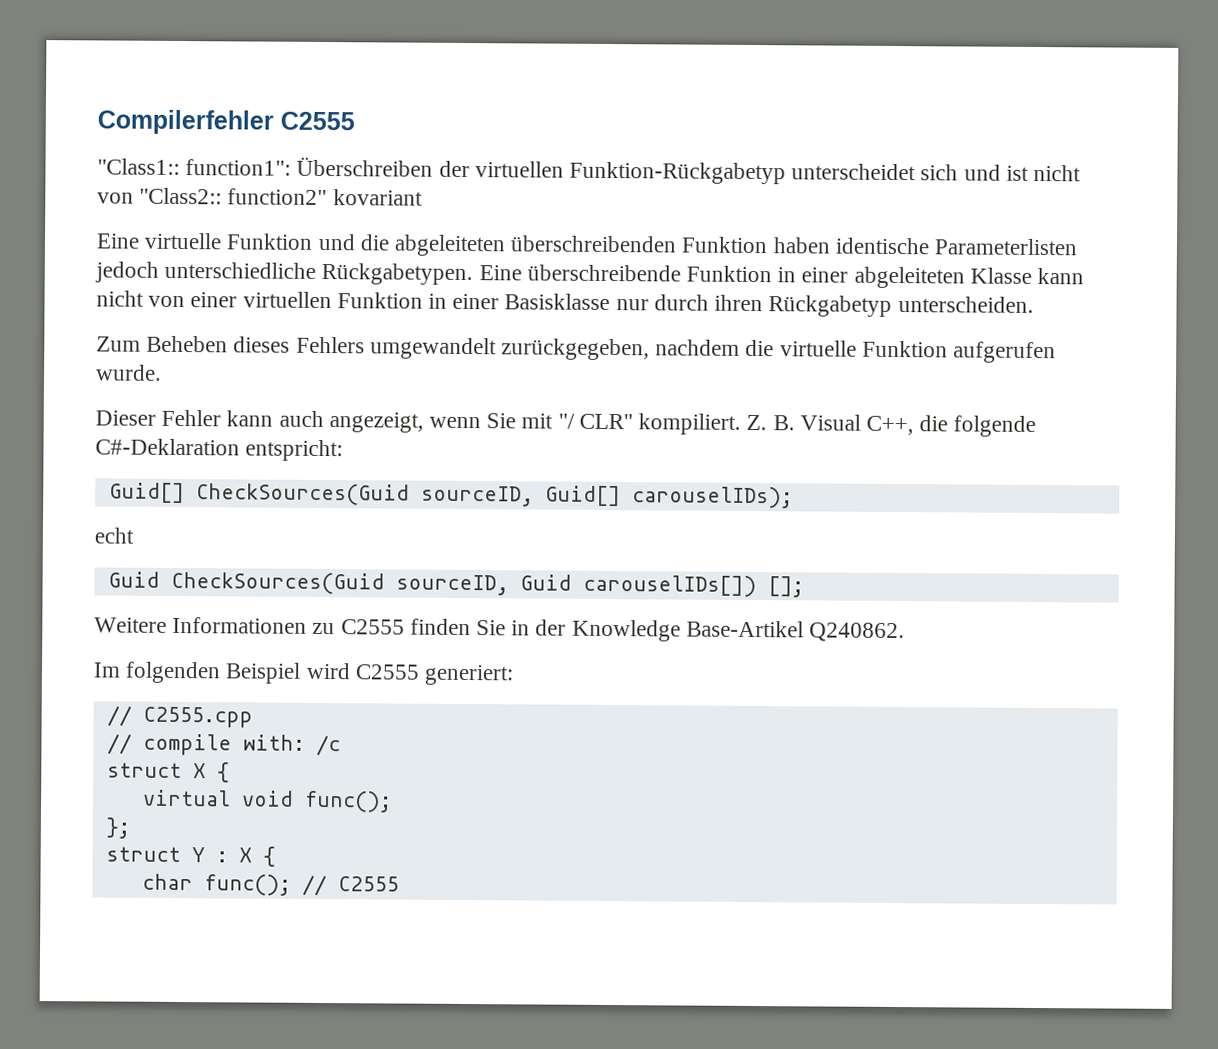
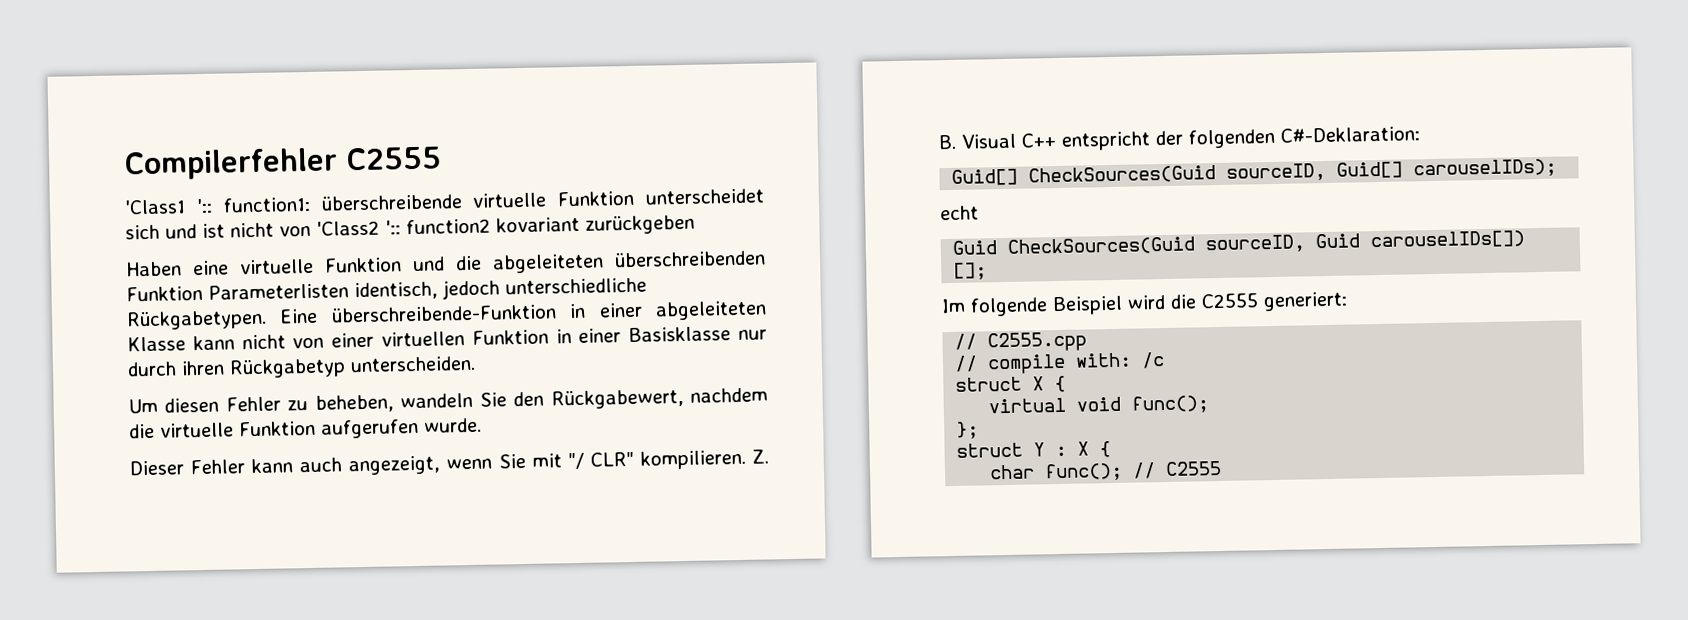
- "Class1:: function1": Überschreiben der virtuellen Funktion-Rückgabetyp unterscheidet sich und ist nicht von "Class2:: function2" kovariant
- Eine virtuelle Funktion und die abgeleiteten überschreibenden Funktion haben identische Parameterlisten jedoch unterschiedliche Rückgabetypen.
+ 'Class1 ':: function1: überschreibende virtuelle Funktion unterscheidet sich und ist nicht von 'Class2 ':: function2 kovariant zurückgeben
+ Haben eine virtuelle Funktion und die abgeleiteten überschreibenden Funktion Parameterlisten identisch, jedoch unterschiedliche Rückgabetypen.
- Eine überschreibende Funktion in einer abgeleiteten Klasse kann nicht von einer virtuellen Funktion in einer Basisklasse nur durch ihren Rückgabetyp unterscheiden.
+ Eine überschreibende-Funktion in einer abgeleiteten Klasse kann nicht von einer virtuellen Funktion in einer Basisklasse nur durch ihren Rückgabetyp unterscheiden.
- Zum Beheben dieses Fehlers umgewandelt zurückgegeben, nachdem die virtuelle Funktion aufgerufen wurde.
+ Um diesen Fehler zu beheben, wandeln Sie den Rückgabewert, nachdem die virtuelle Funktion aufgerufen wurde.
- Dieser Fehler kann auch angezeigt, wenn Sie mit "/ CLR" kompiliert.
+ Dieser Fehler kann auch angezeigt, wenn Sie mit "/ CLR" kompilieren.
- Z. B. Visual C++, die folgende C#-Deklaration entspricht:
+ Z. B. Visual C++ entspricht der folgenden C#-Deklaration:
- Weitere Informationen zu C2555 finden Sie in der Knowledge Base-Artikel Q240862.
- Im folgenden Beispiel wird C2555 generiert:
+ Im folgende Beispiel wird die C2555 generiert:

